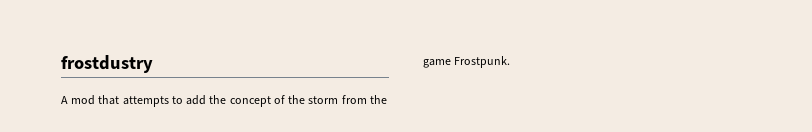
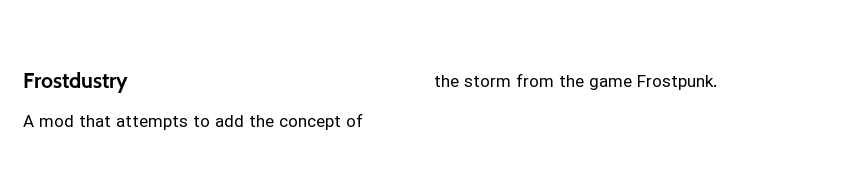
- frostdustry
+ Frostdustry

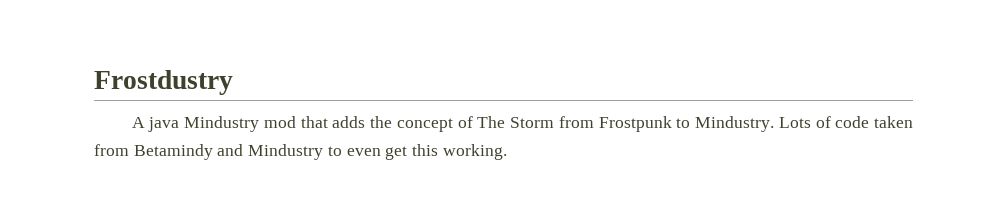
- A mod that attempts to add the concept of the storm from the game Frostpunk.
+ A java Mindustry mod that adds the concept of The Storm from Frostpunk to Mindustry. Lots of code taken from Betamindy and Mindustry to even get this working.

